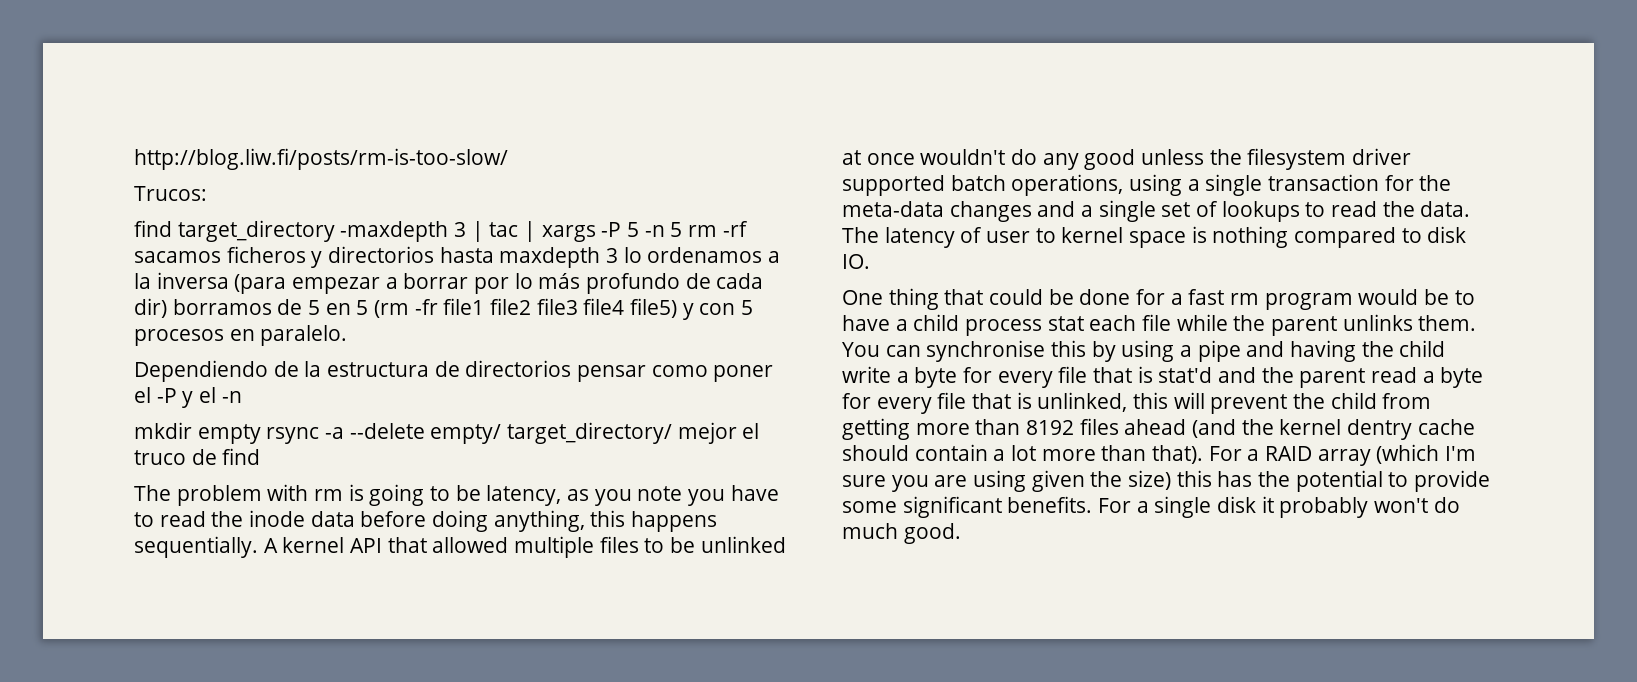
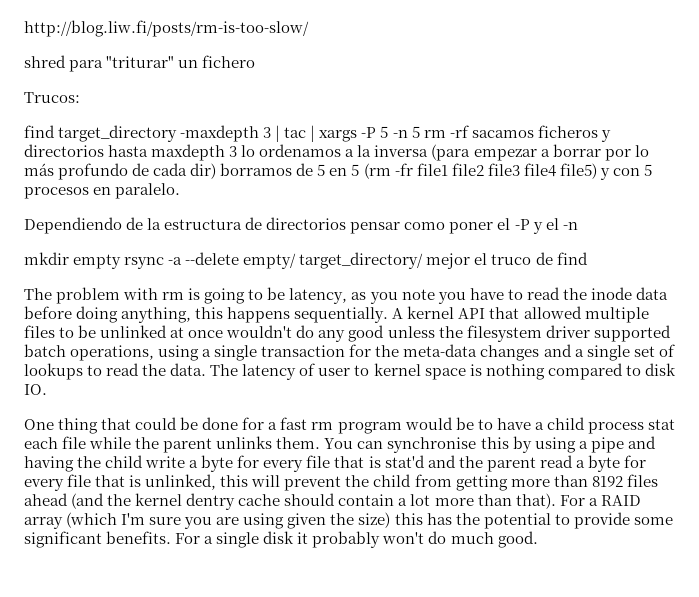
+ shred para "triturar" un fichero

